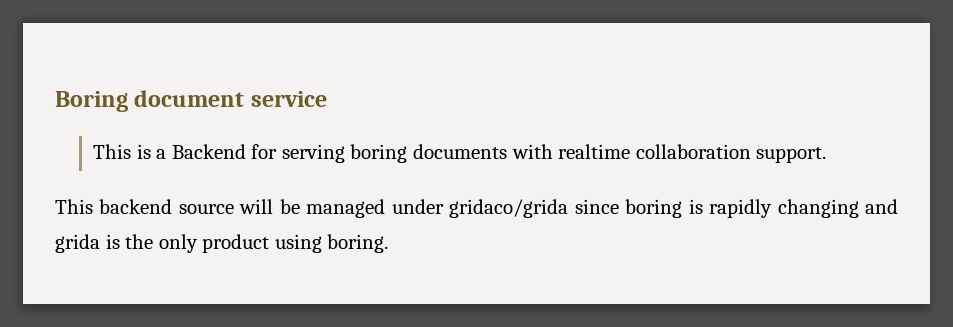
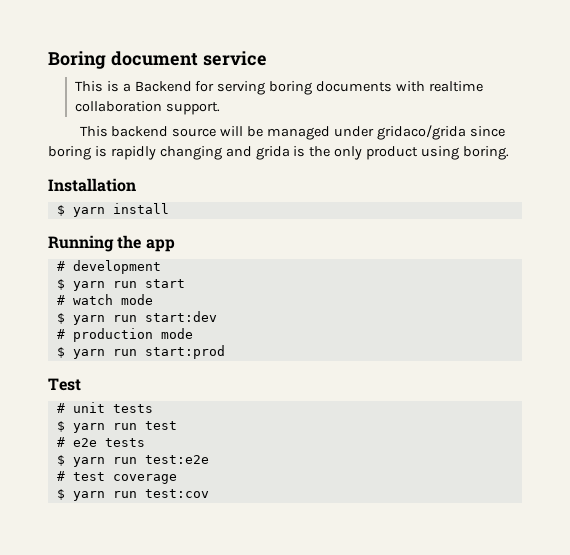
+ Installation
+ $ yarn install
+ Running the app
+ # development
+ $ yarn run start
+ # watch mode
+ $ yarn run start:dev
+ # production mode
+ $ yarn run start:prod
+ Test
+ # unit tests
+ $ yarn run test
+ # e2e tests
+ $ yarn run test:e2e
+ # test coverage
+ $ yarn run test:cov

